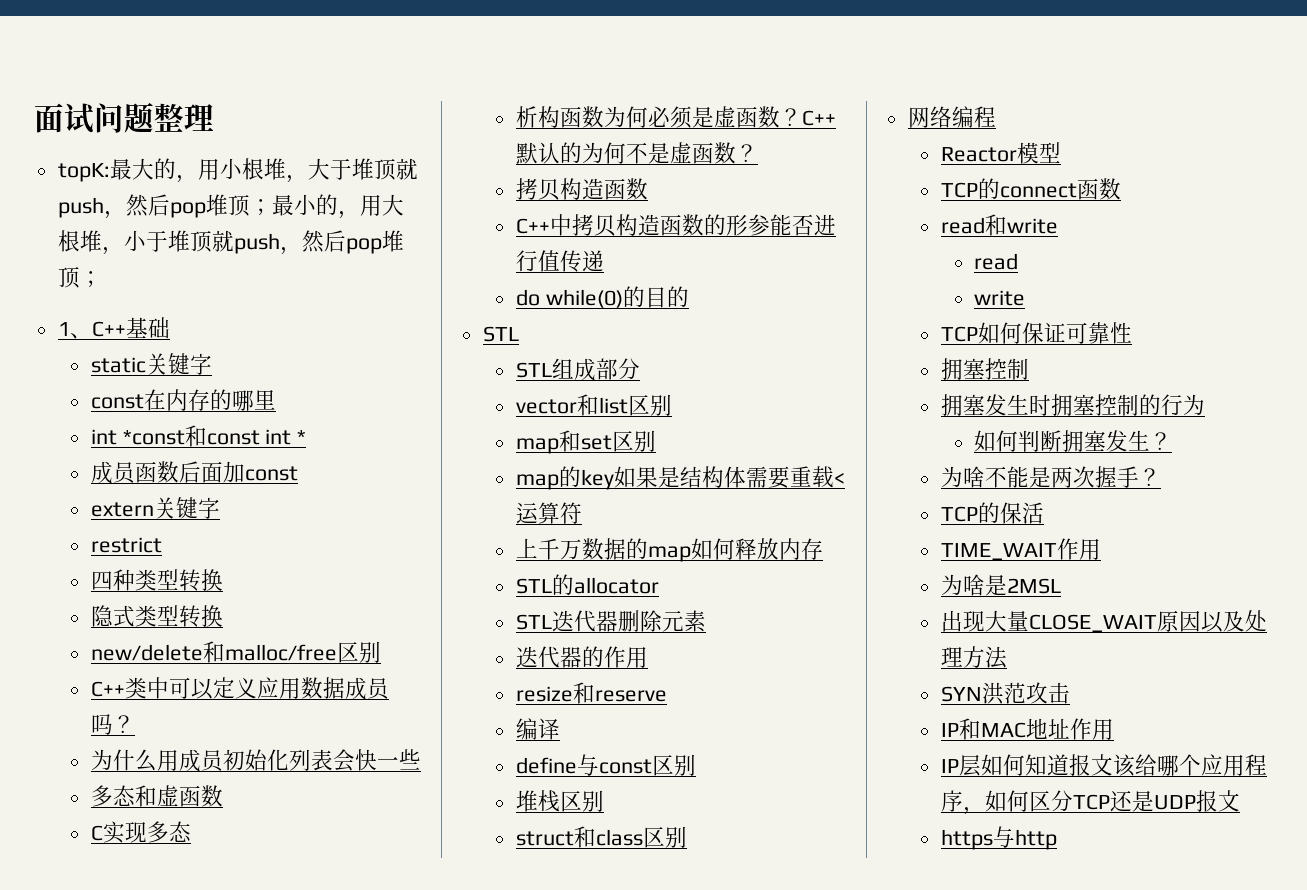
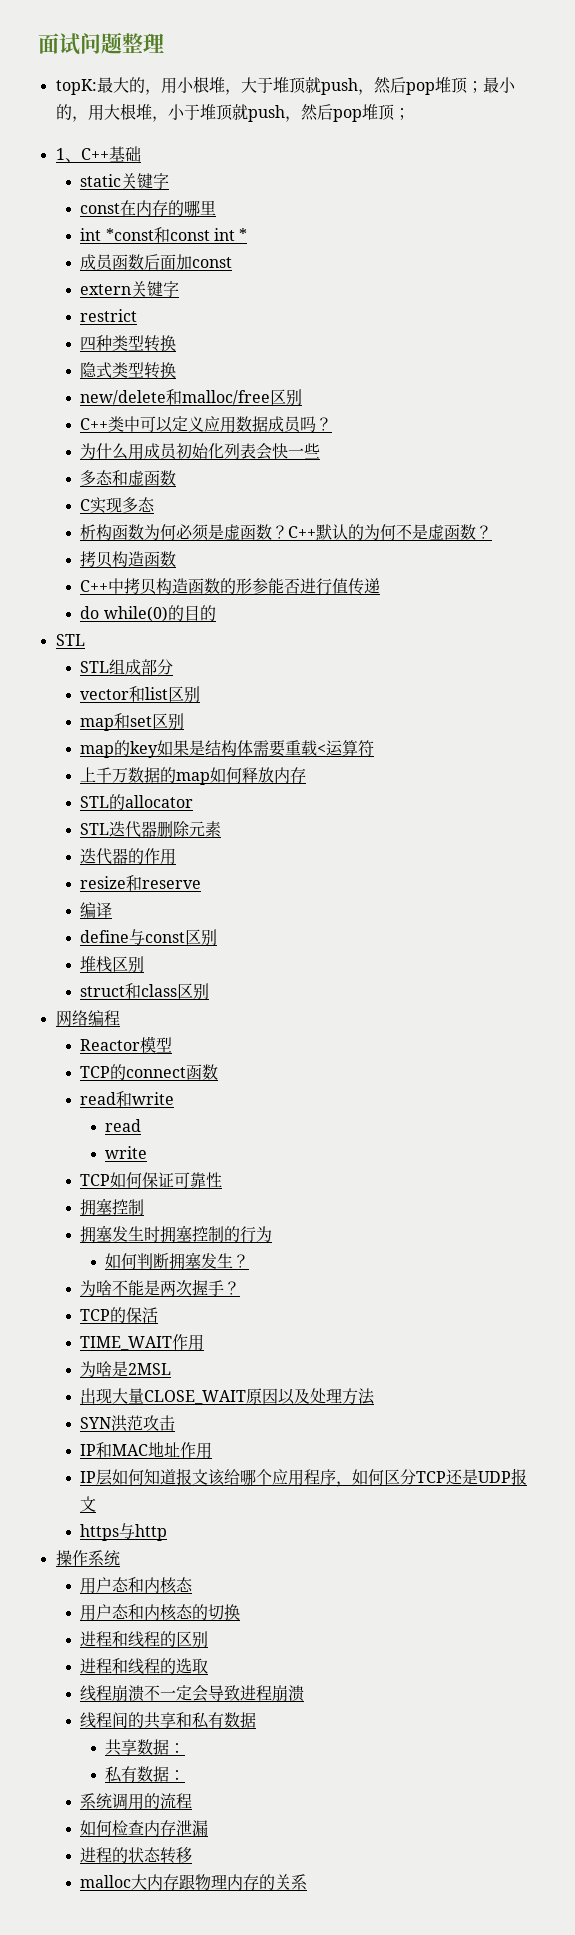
+ 操作系统
+ 用户态和内核态
+ 用户态和内核态的切换
+ 进程和线程的区别
+ 进程和线程的选取
+ 线程崩溃不一定会导致进程崩溃
+ 线程间的共享和私有数据
+ 共享数据：
+ 私有数据：
+ 系统调用的流程
+ 如何检查内存泄漏
+ 进程的状态转移
+ malloc大内存跟物理内存的关系

